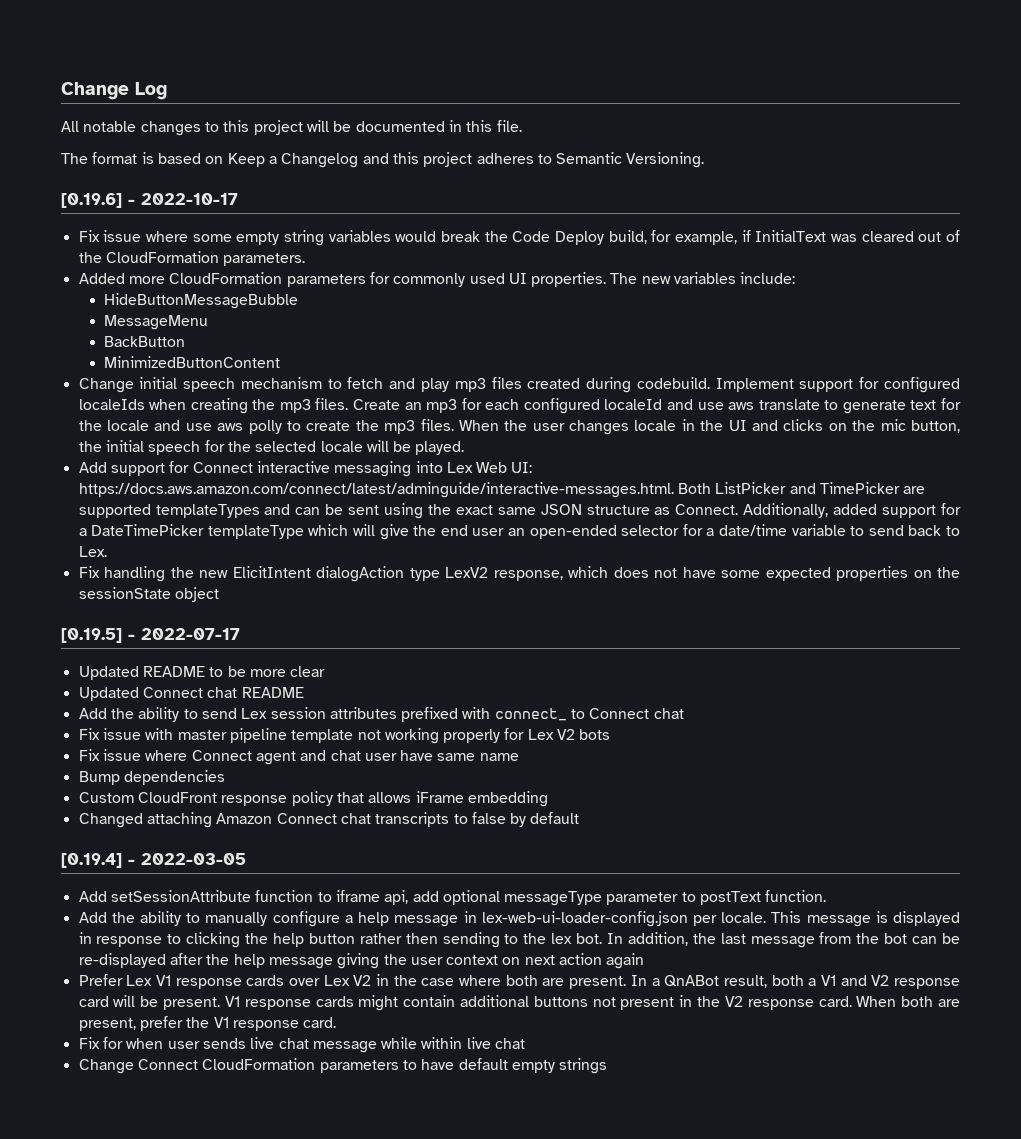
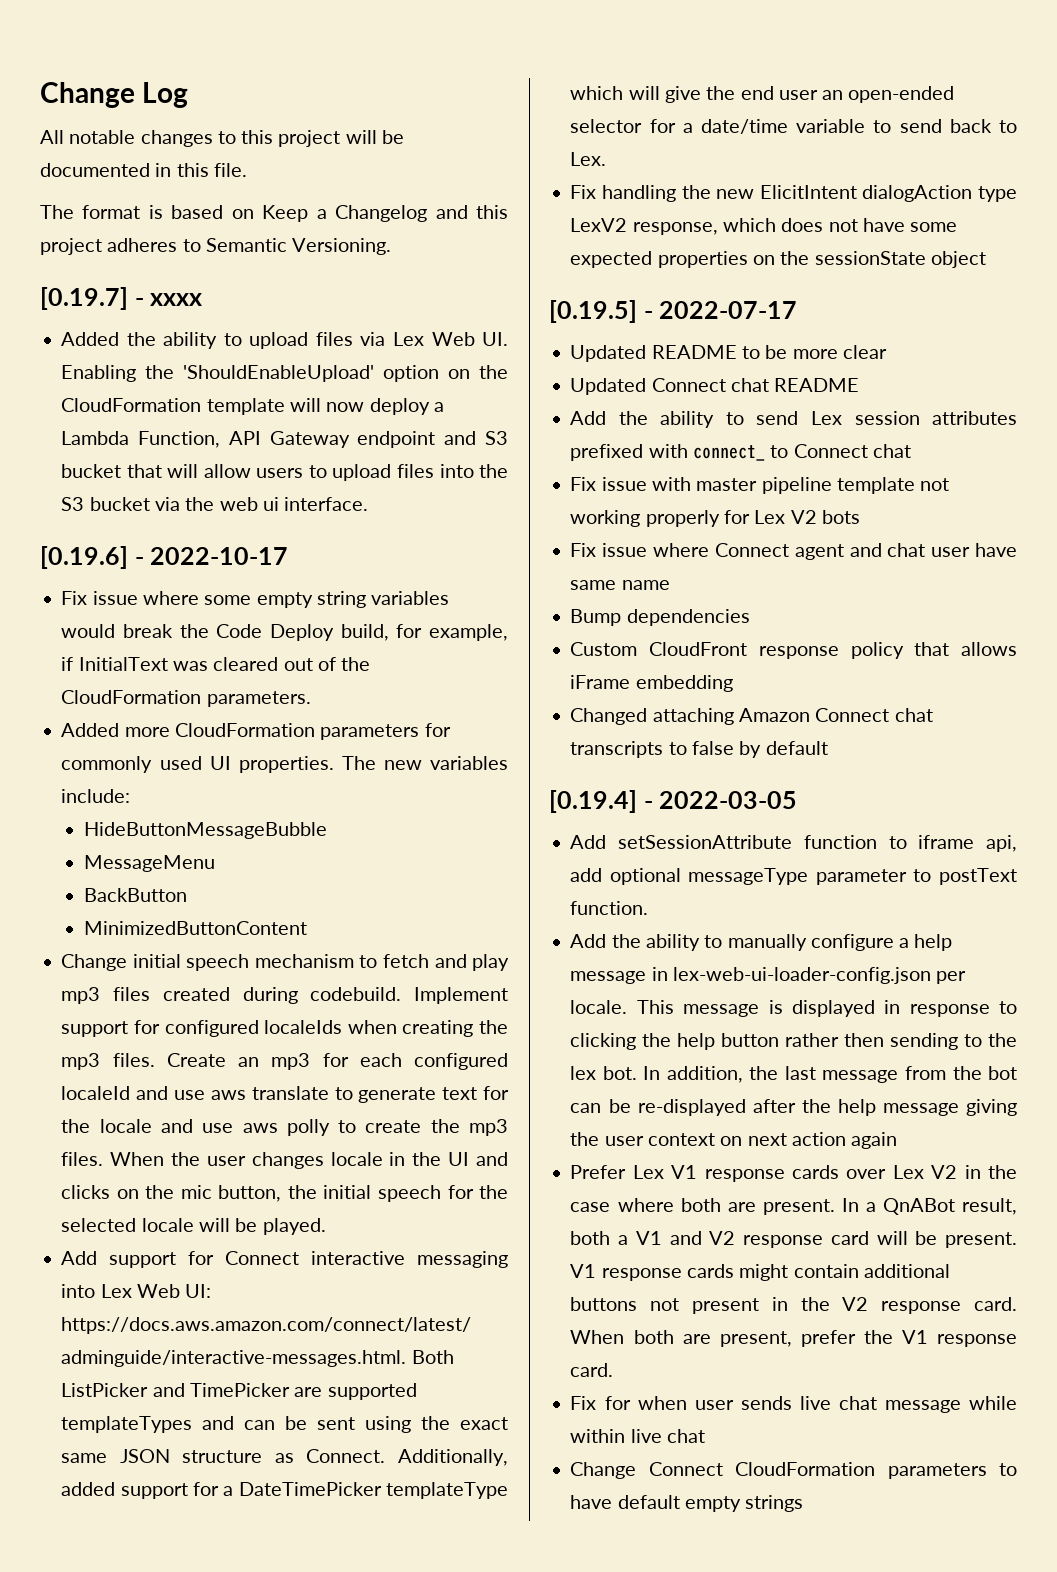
+ [0.19.7] - xxxx
+ Added the ability to upload files via Lex Web UI. Enabling the 'ShouldEnableUpload' option on the CloudFormation template will now deploy a Lambda Function, API Gateway endpoint and S3 bucket that will allow users to upload files into the S3 bucket via the web ui interface.

